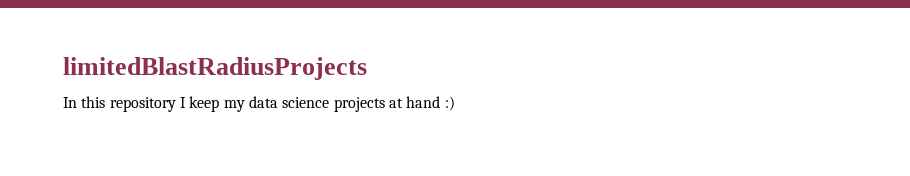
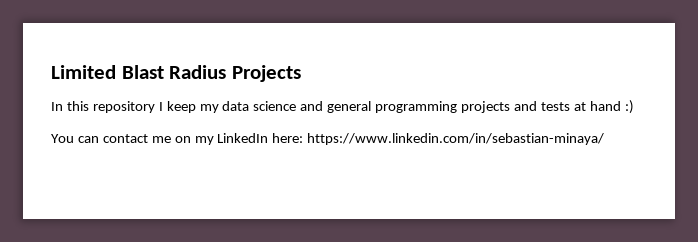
- limitedBlastRadiusProjects
+ Limited Blast Radius Projects
- In this repository I keep my data science projects at hand :)
+ In this repository I keep my data science and general programming projects and tests at hand :)
+ You can contact me on my LinkedIn here: https://www.linkedin.com/in/sebastian-minaya/

